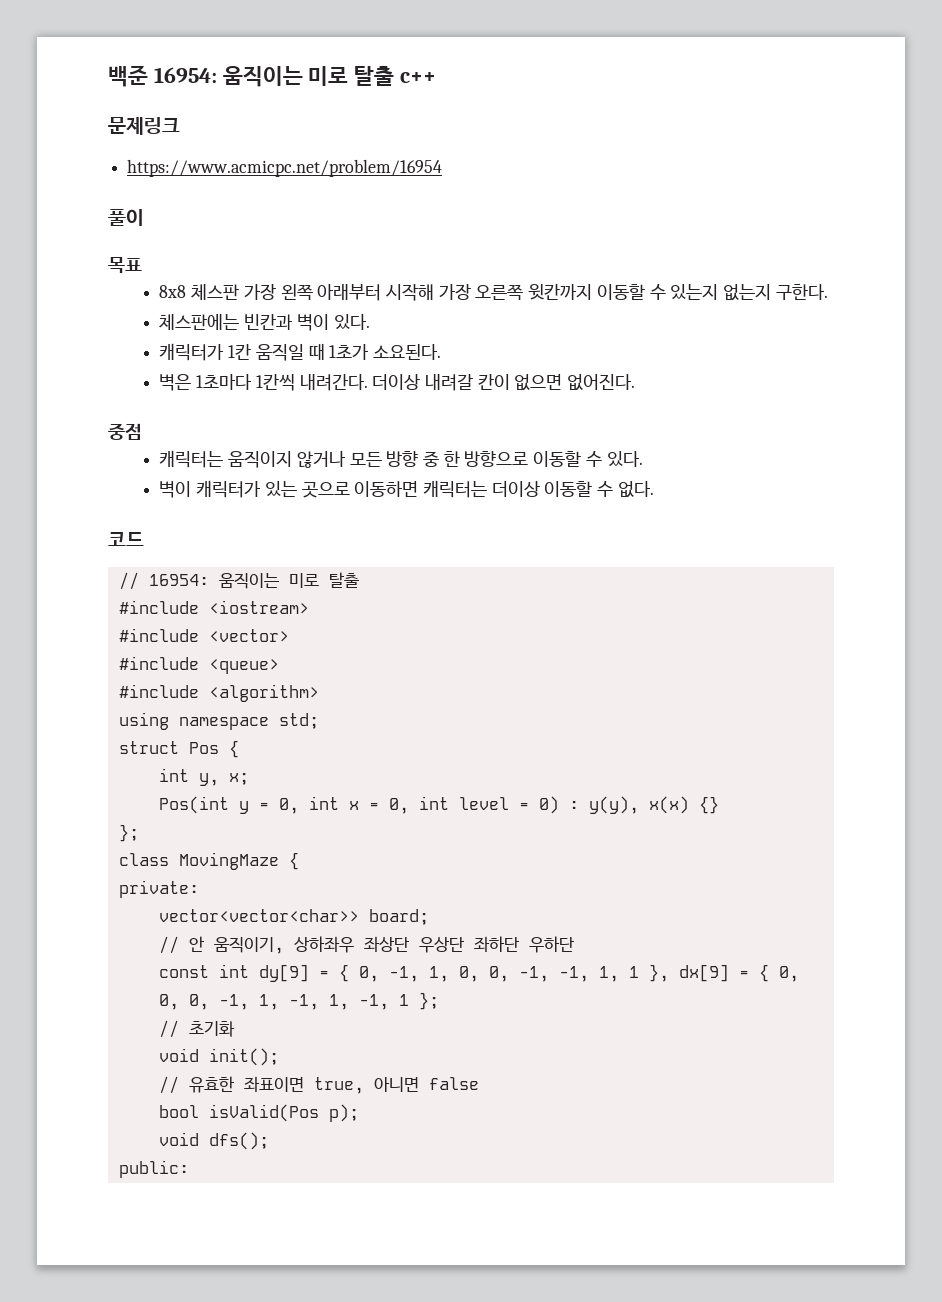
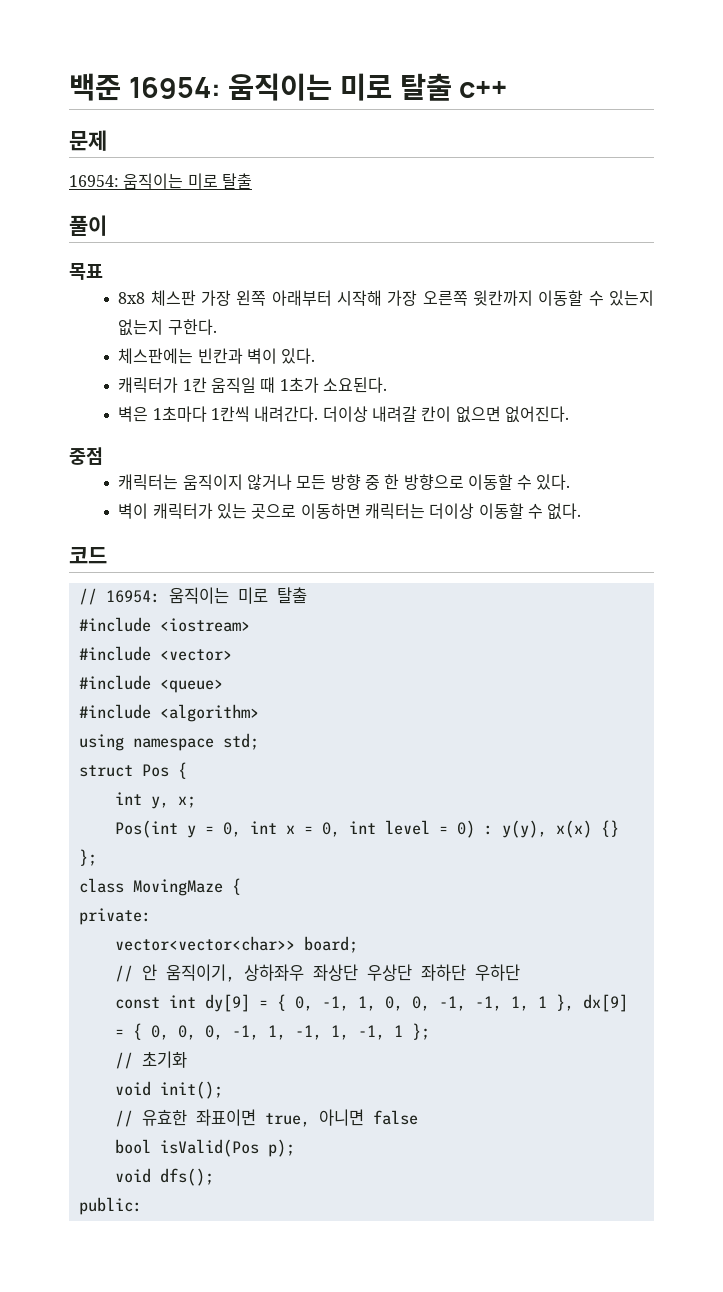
- 문제링크
- https://www.acmicpc.net/problem/16954
+ 문제
+ 16954: 움직이는 미로 탈출

